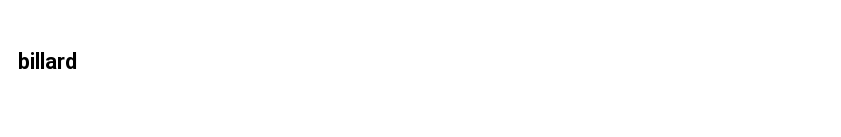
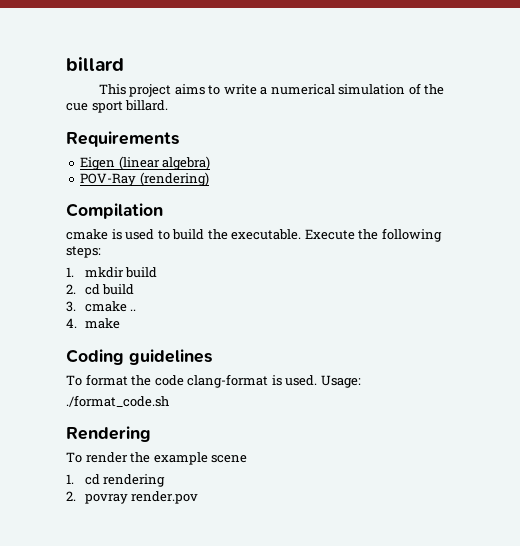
+ This project aims to write a numerical simulation of the cue sport billard.
+ Requirements
+ Eigen (linear algebra)
+ POV-Ray (rendering)
+ Compilation
+ cmake is used to build the executable. Execute the following steps:
+ 1. mkdir build
+ 2. cd build
+ 3. cmake ..
+ 4. make
+ Coding guidelines
+ To format the code clang-format is used. Usage:
+ ./format_code.sh
+ Rendering
+ To render the example scene
+ 1. cd rendering
+ 2. povray render.pov

